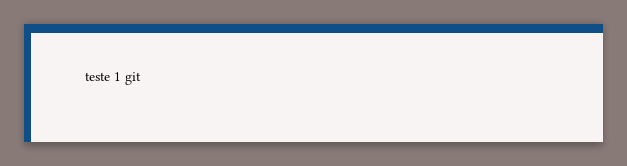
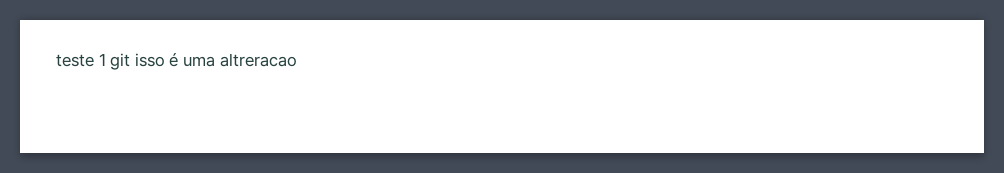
- teste 1 git
+ teste 1 git isso é uma altreracao

